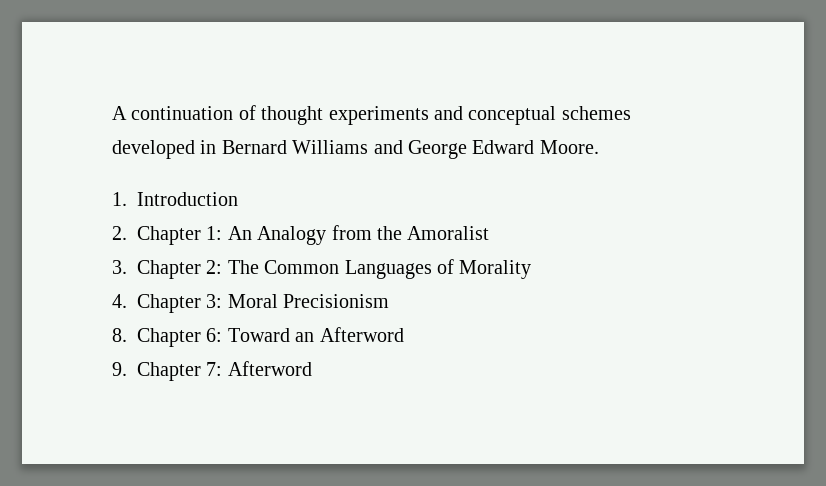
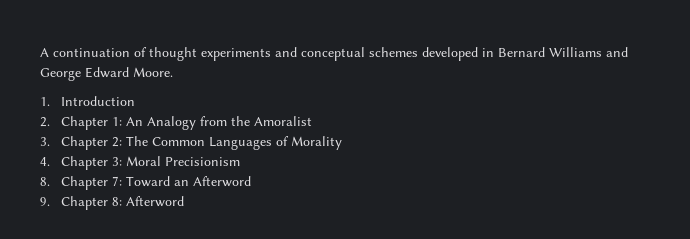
- 8. Chapter 6: Toward an Afterword
+ 8. Chapter 7: Toward an Afterword
- 9. Chapter 7: Afterword
+ 9. Chapter 8: Afterword

